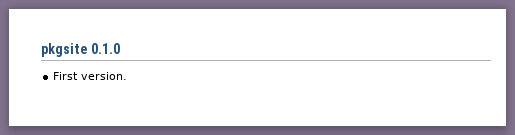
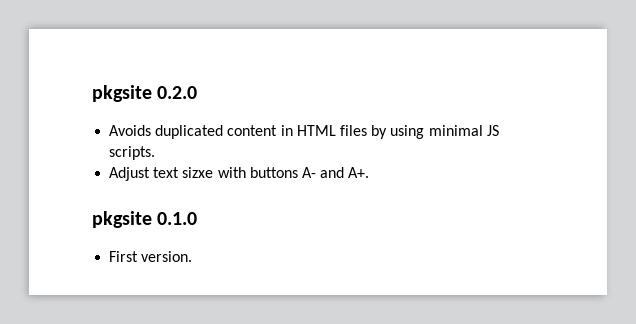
+ pkgsite 0.2.0
+ Avoids duplicated content in HTML files by using minimal JS scripts.
+ Adjust text sizxe with buttons A- and A+.

